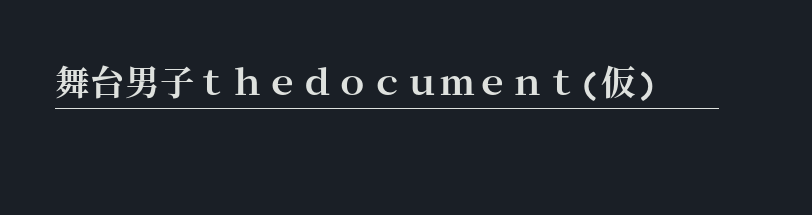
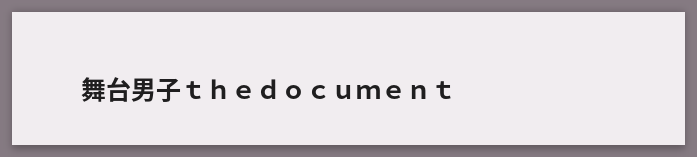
- 舞台男子ｔｈｅｄｏｃｕｍｅｎｔ(仮)
+ 舞台男子ｔｈｅｄｏｃｕｍｅｎｔ

